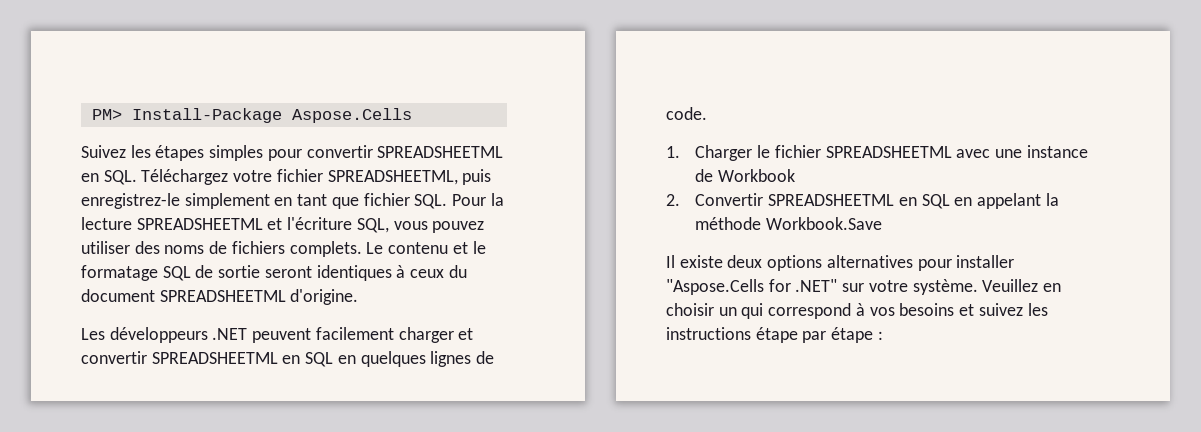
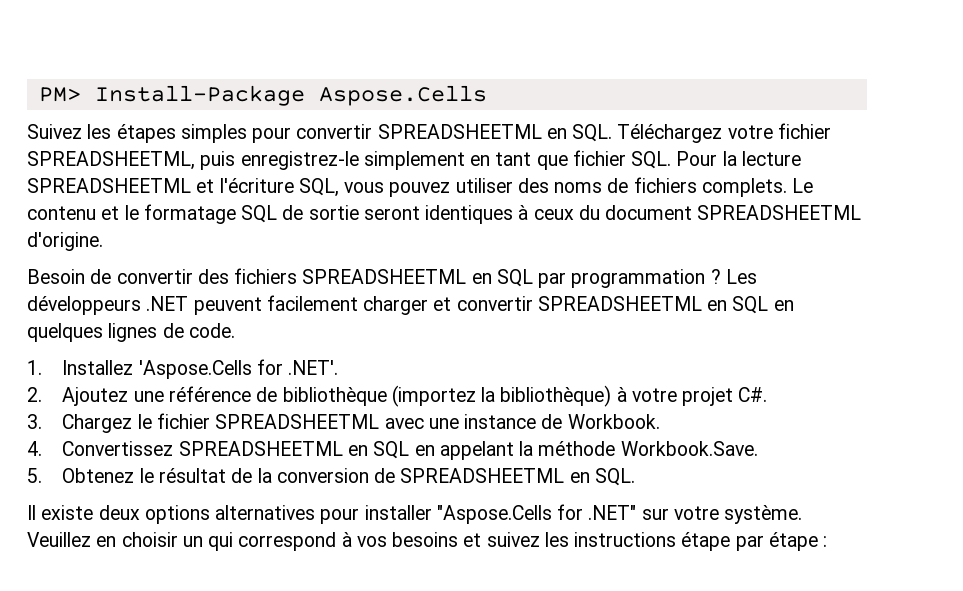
+ Besoin de convertir des fichiers SPREADSHEETML en SQL par programmation ?
- 1. Charger le fichier SPREADSHEETML avec une instance de Workbook
- 2. Convertir SPREADSHEETML en SQL en appelant la méthode Workbook.Save
+ 1. Installez 'Aspose.Cells for .NET'.
+ 2. Ajoutez une référence de bibliothèque (importez la bibliothèque) à votre projet C#.
+ 3. Chargez le fichier SPREADSHEETML avec une instance de Workbook.
+ 4. Convertissez SPREADSHEETML en SQL en appelant la méthode Workbook.Save.
+ 5. Obtenez le résultat de la conversion de SPREADSHEETML en SQL.

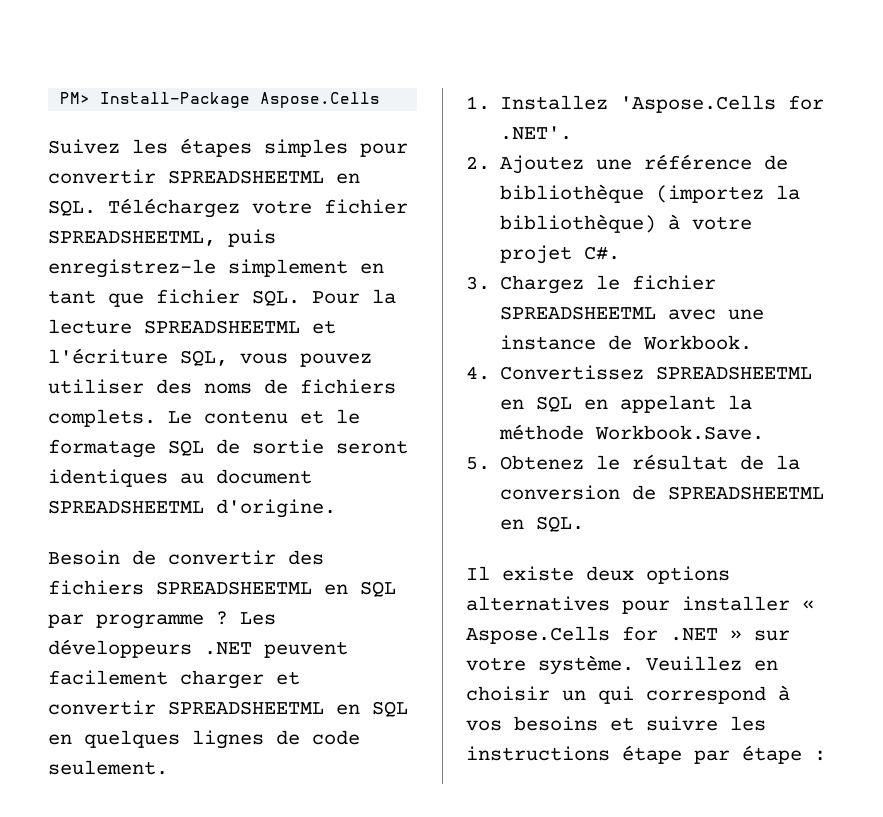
- Le contenu et le formatage SQL de sortie seront identiques à ceux du document SPREADSHEETML d'origine.
+ Le contenu et le formatage SQL de sortie seront identiques au document SPREADSHEETML d'origine.
- Besoin de convertir des fichiers SPREADSHEETML en SQL par programmation ?
+ Besoin de convertir des fichiers SPREADSHEETML en SQL par programme ?
- Les développeurs .NET peuvent facilement charger et convertir SPREADSHEETML en SQL en quelques lignes de code.
+ Les développeurs .NET peuvent facilement charger et convertir SPREADSHEETML en SQL en quelques lignes de code seulement.
- Il existe deux options alternatives pour installer "Aspose.Cells for .NET" sur votre système.
+ Il existe deux options alternatives pour installer « Aspose.Cells for .NET » sur votre système.
- Veuillez en choisir un qui correspond à vos besoins et suivez les instructions étape par étape :
+ Veuillez en choisir un qui correspond à vos besoins et suivre les instructions étape par étape :

